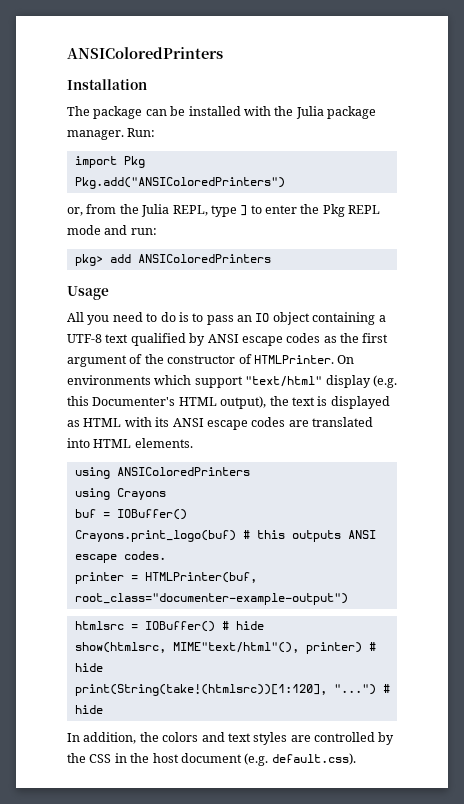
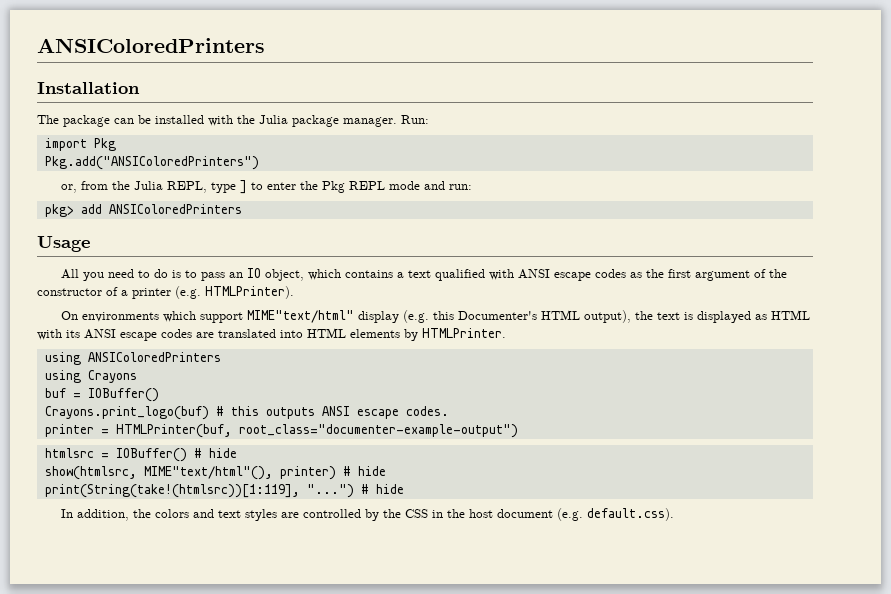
- All you need to do is to pass an IO object containing a UTF-8 text qualified by ANSI escape codes as the first argument of the constructor of HTMLPrinter. On environments which support "text/html" display (e.g. this Documenter's HTML output), the text is displayed as HTML with its ANSI escape codes are translated into HTML elements.
+ All you need to do is to pass an IO object, which contains a text qualified with ANSI escape codes as the first argument of the constructor of a printer (e.g. HTMLPrinter).
+ On environments which support MIME"text/html" display (e.g. this Documenter's HTML output), the text is displayed as HTML with its ANSI escape codes are translated into HTML elements by HTMLPrinter.
- print(String(take!(htmlsrc))[1:120], "...")
+ print(String(take!(htmlsrc))[1:119], "...")

